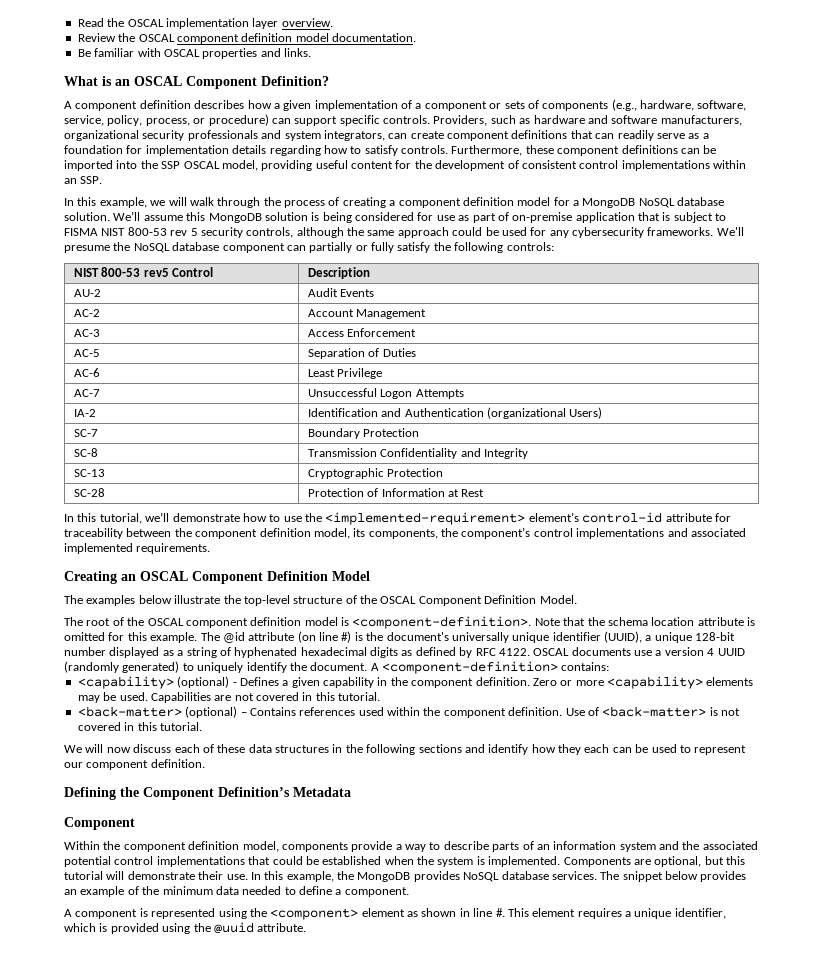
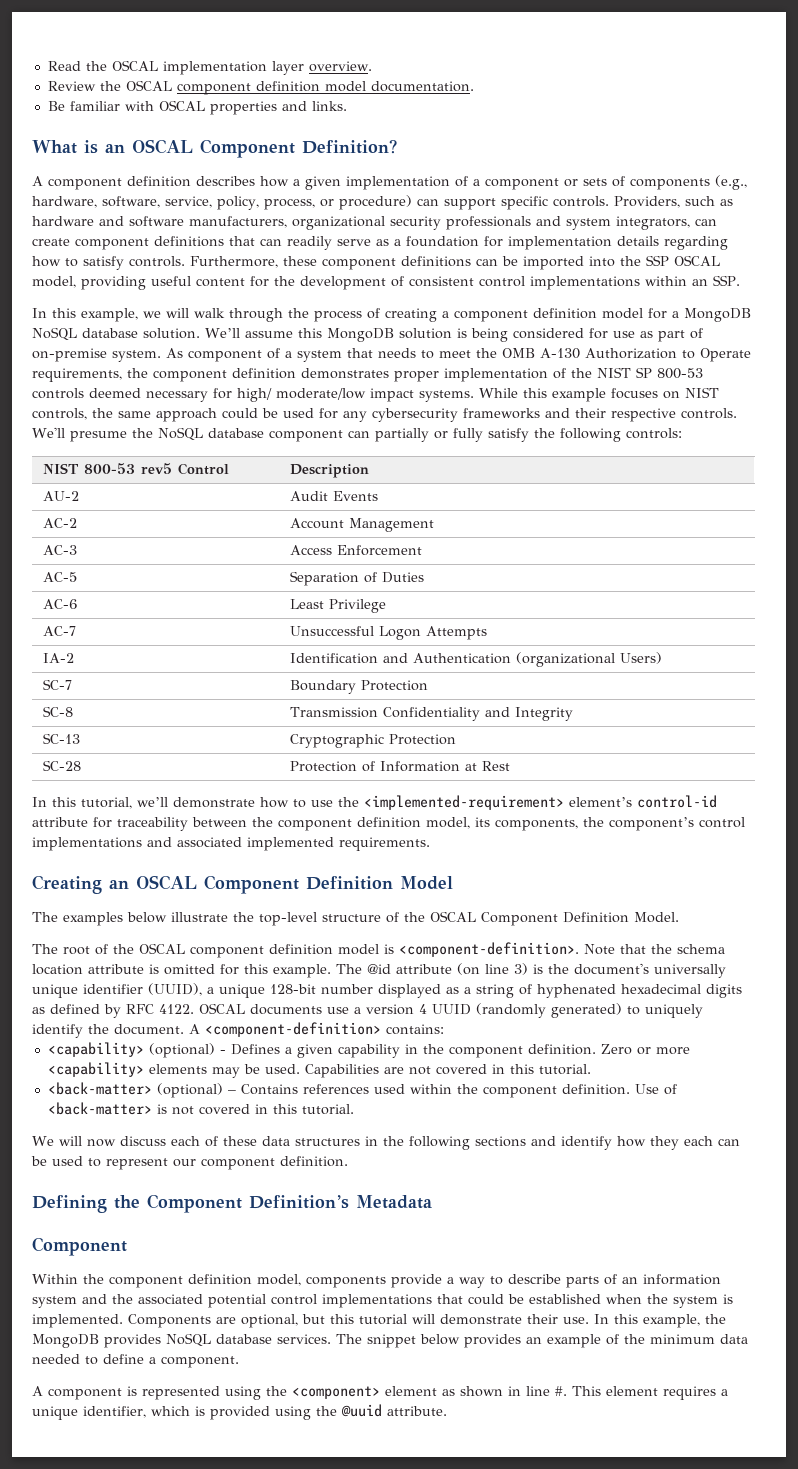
- We’ll assume this MongoDB solution is being considered for use as part of on-premise application that is subject to FISMA NIST 800-53 rev 5 security controls, although the same approach could be used for any cybersecurity frameworks.
+ We’ll assume this MongoDB solution is being considered for use as part of on-premise system. As component of a system that needs to meet the OMB A-130 Authorization to Operate requirements, the component definition demonstrates proper implementation of the NIST SP 800-53 controls deemed necessary for high/ moderate/low impact systems. While this example focuses on NIST controls, the same approach could be used for any cybersecurity frameworks and their respective controls.
- The @id attribute (on line #) is the document's universally unique identifier (UUID), a unique 128-bit number displayed as a string of hyphenated hexadecimal digits as defined by RFC 4122.
+ The @id attribute (on line 3) is the document's universally unique identifier (UUID), a unique 128-bit number displayed as a string of hyphenated hexadecimal digits as defined by RFC 4122.

